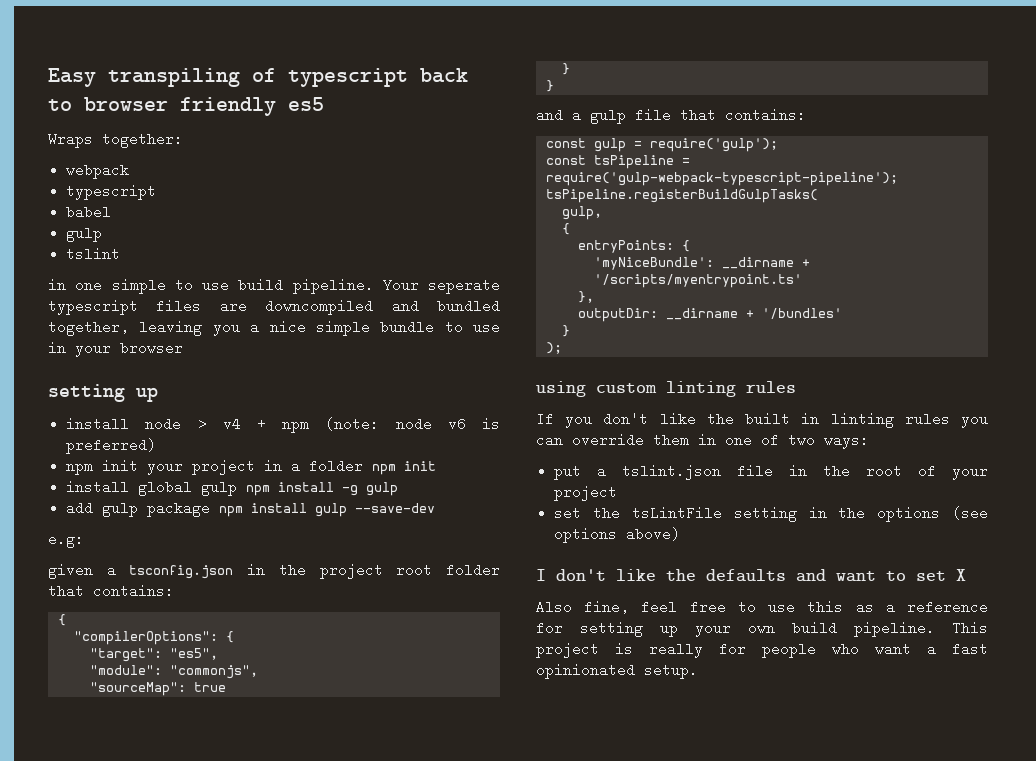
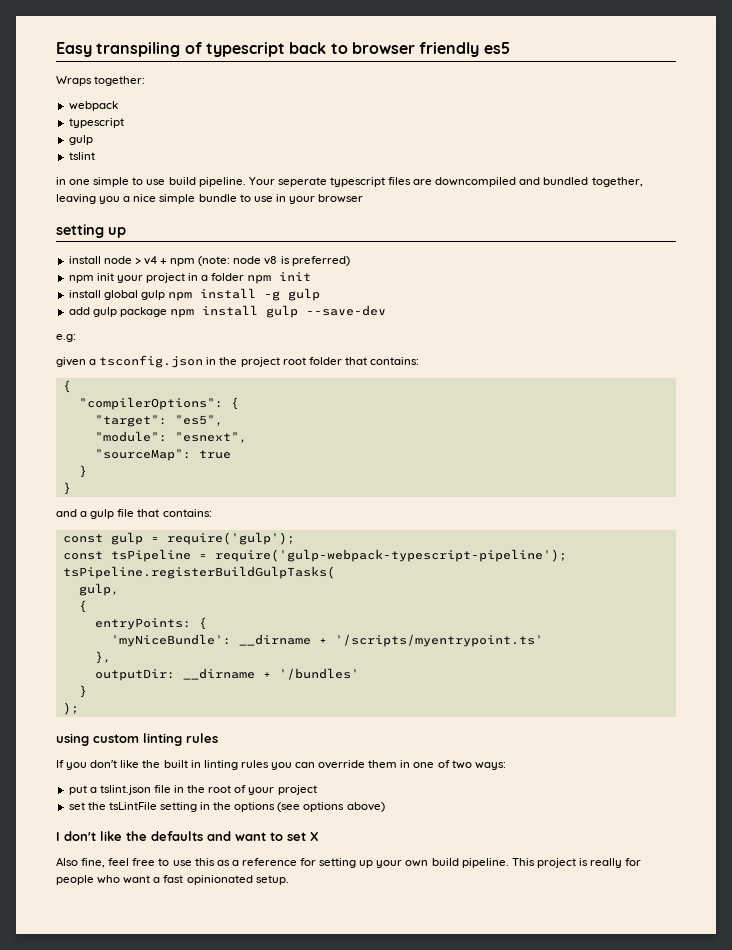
- babel
- install node > v4 + npm (note: node v6 is preferred)
+ install node > v4 + npm (note: node v8 is preferred)
- "module": "commonjs",
+ "module": "esnext",

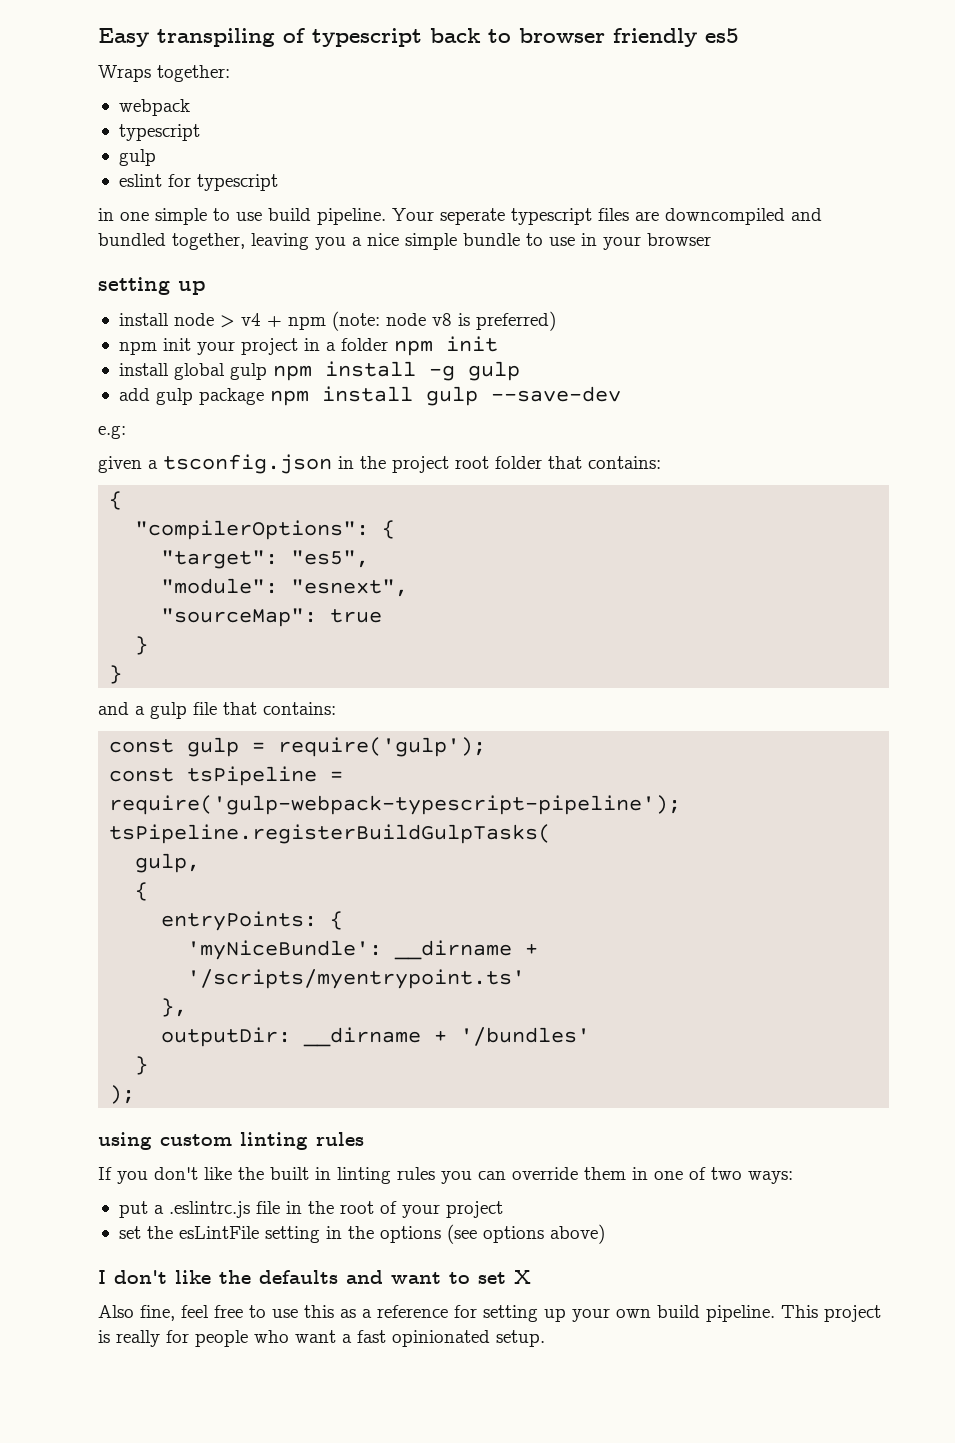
- tslint
+ eslint for typescript
- put a tslint.json file in the root of your project
+ put a .eslintrc.js file in the root of your project
- set the tsLintFile setting in the options (see options above)
+ set the esLintFile setting in the options (see options above)

